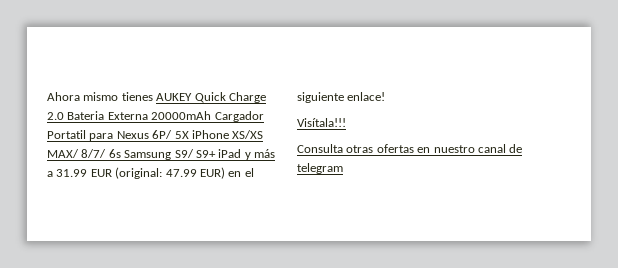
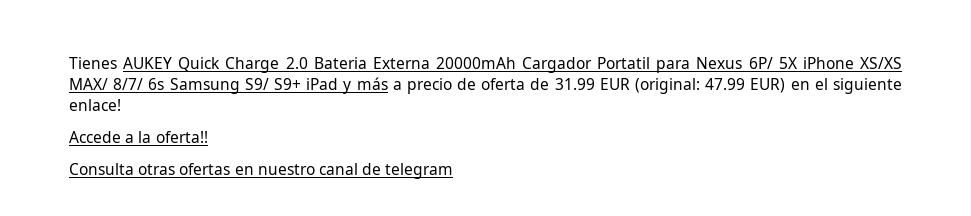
- Ahora mismo tienes AUKEY Quick Charge 2.0 Bateria Externa 20000mAh Cargador Portatil para Nexus 6P/ 5X iPhone XS/XS MAX/ 8/7/ 6s Samsung S9/ S9+ iPad y más a 31.99 EUR (original: 47.99 EUR) en el siguiente enlace!
+ Tienes AUKEY Quick Charge 2.0 Bateria Externa 20000mAh Cargador Portatil para Nexus 6P/ 5X iPhone XS/XS MAX/ 8/7/ 6s Samsung S9/ S9+ iPad y más a precio de oferta de 31.99 EUR (original: 47.99 EUR) en el siguiente enlace!
- Visítala!!!
+ Accede a la oferta!!

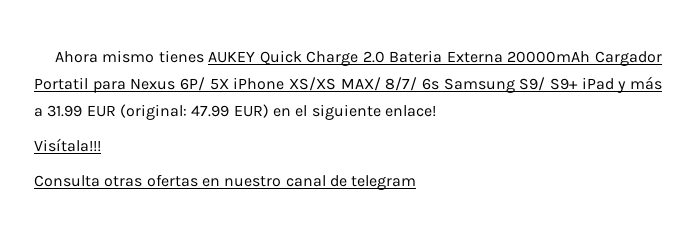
- Tienes AUKEY Quick Charge 2.0 Bateria Externa 20000mAh Cargador Portatil para Nexus 6P/ 5X iPhone XS/XS MAX/ 8/7/ 6s Samsung S9/ S9+ iPad y más a precio de oferta de 31.99 EUR (original: 47.99 EUR) en el siguiente enlace!
+ Ahora mismo tienes AUKEY Quick Charge 2.0 Bateria Externa 20000mAh Cargador Portatil para Nexus 6P/ 5X iPhone XS/XS MAX/ 8/7/ 6s Samsung S9/ S9+ iPad y más a 31.99 EUR (original: 47.99 EUR) en el siguiente enlace!
- Accede a la oferta!!
+ Visítala!!!

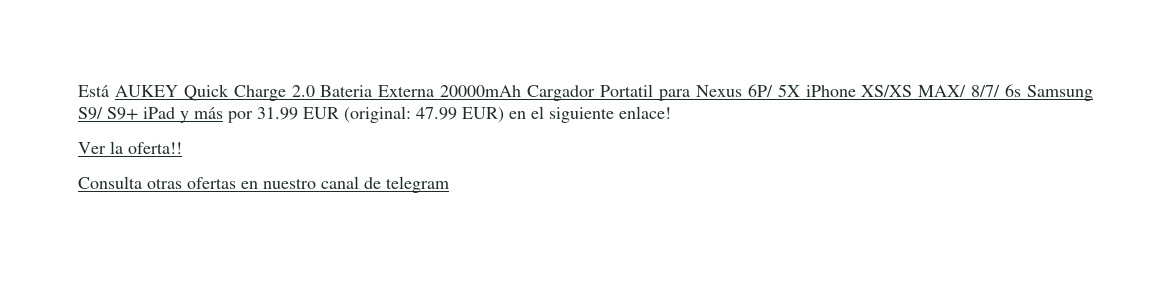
- Ahora mismo tienes AUKEY Quick Charge 2.0 Bateria Externa 20000mAh Cargador Portatil para Nexus 6P/ 5X iPhone XS/XS MAX/ 8/7/ 6s Samsung S9/ S9+ iPad y más a 31.99 EUR (original: 47.99 EUR) en el siguiente enlace!
+ Está AUKEY Quick Charge 2.0 Bateria Externa 20000mAh Cargador Portatil para Nexus 6P/ 5X iPhone XS/XS MAX/ 8/7/ 6s Samsung S9/ S9+ iPad y más por 31.99 EUR (original: 47.99 EUR) en el siguiente enlace!
- Visítala!!!
+ Ver la oferta!!

